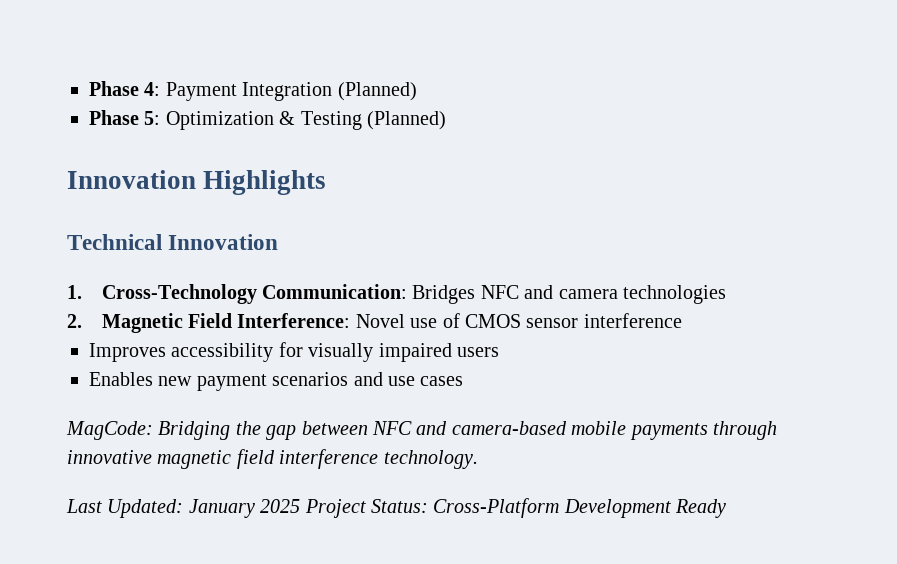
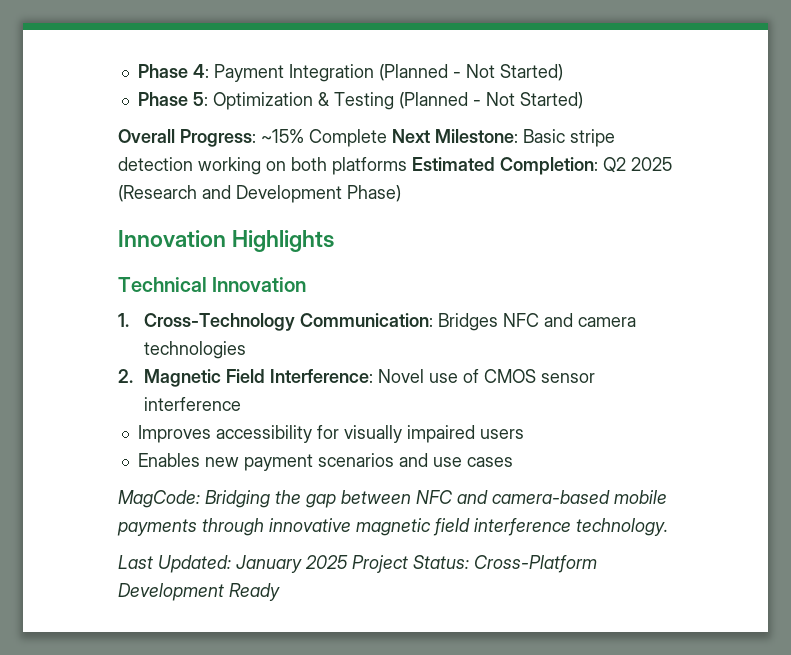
- Phase 4: Payment Integration (Planned)
+ Phase 4: Payment Integration (Planned - Not Started)
- Phase 5: Optimization & Testing (Planned)
+ Phase 5: Optimization & Testing (Planned - Not Started)
+ Overall Progress: ~15% Complete Next Milestone: Basic stripe detection working on both platforms Estimated Completion: Q2 2025 (Research and Development Phase)

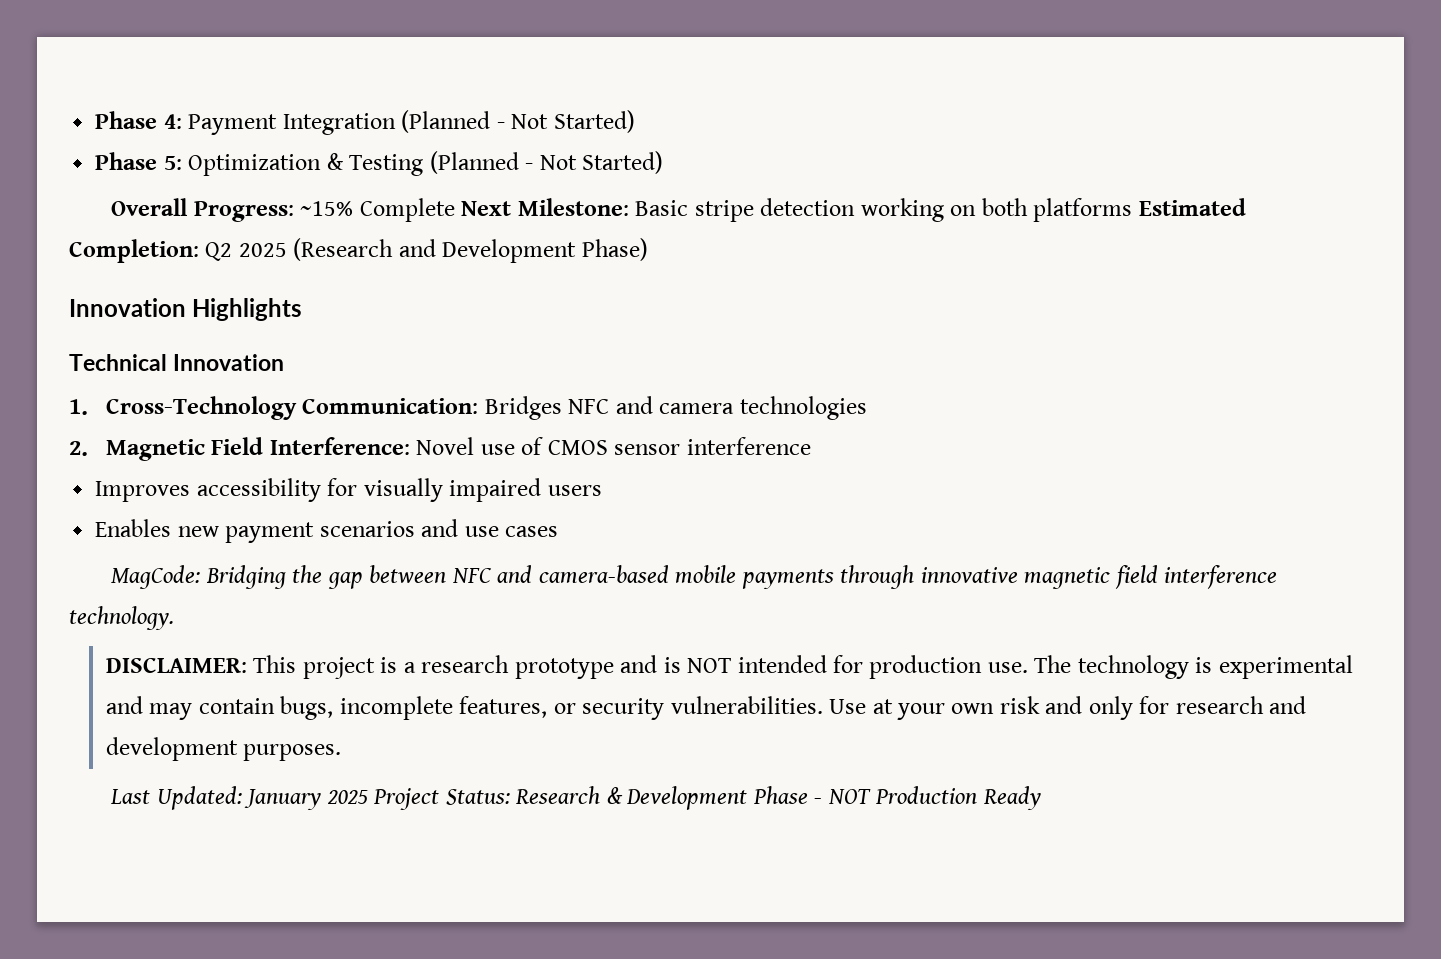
+ DISCLAIMER: This project is a research prototype and is NOT intended for production use. The technology is experimental and may contain bugs, incomplete features, or security vulnerabilities. Use at your own risk and only for research and development purposes.
- Last Updated: January 2025 Project Status: Cross-Platform Development Ready
+ Last Updated: January 2025 Project Status: Research & Development Phase - NOT Production Ready

